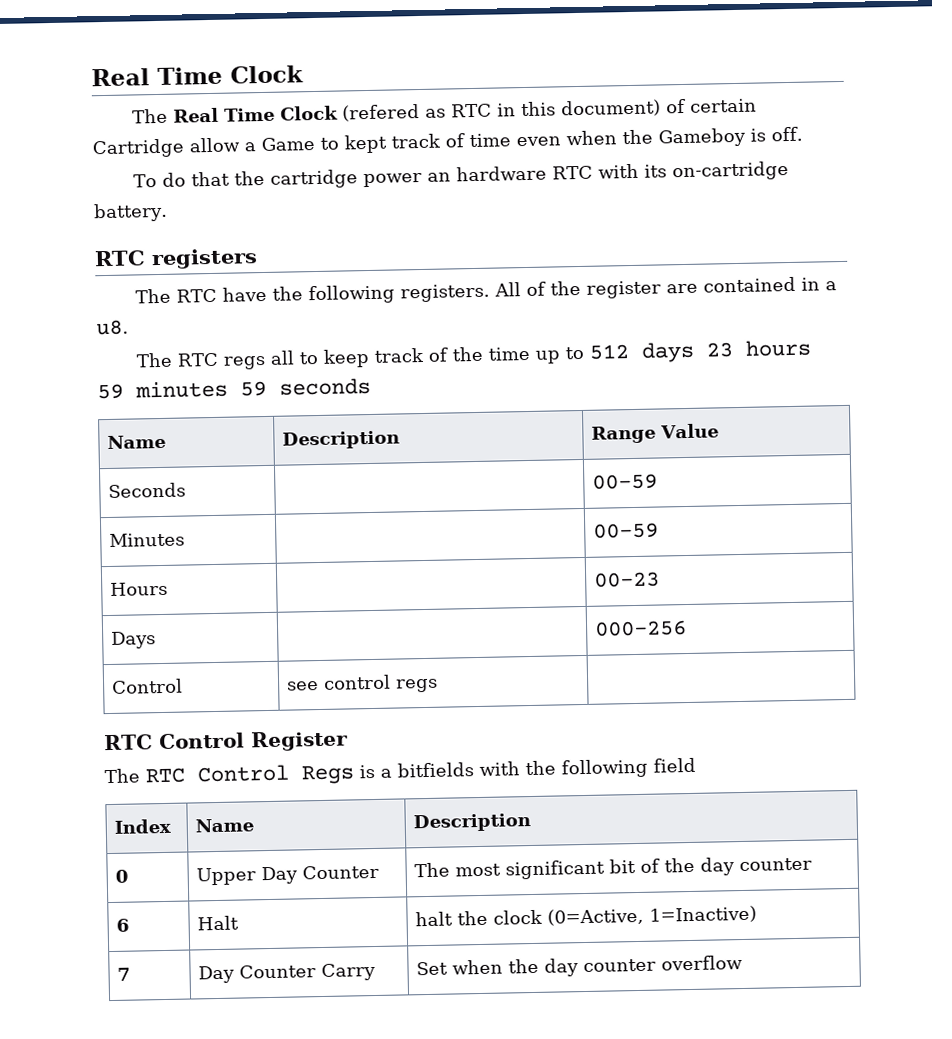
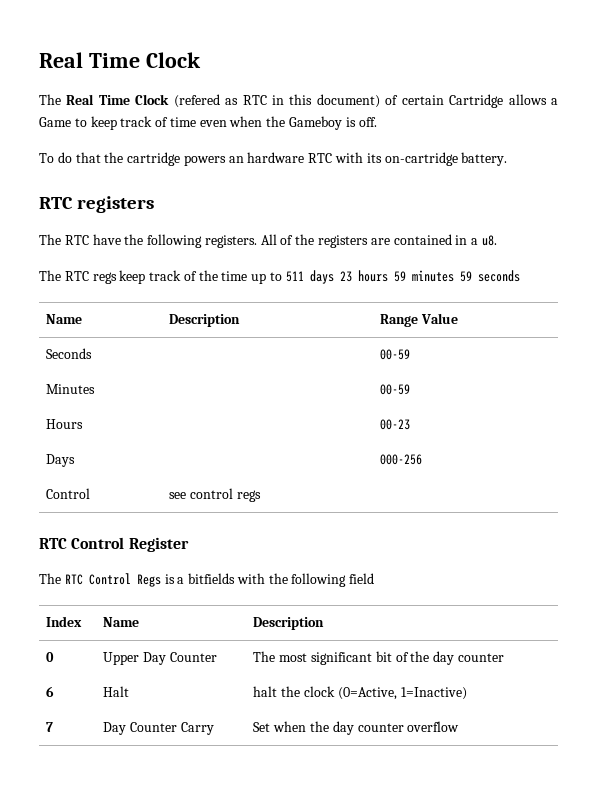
- The Real Time Clock (refered as RTC in this document) of certain Cartridge allow a Game to kept track of time even when the Gameboy is off.
+ The Real Time Clock (refered as RTC in this document) of certain Cartridge allows a Game to keep track of time even when the Gameboy is off.
- To do that the cartridge power an hardware RTC with its on-cartridge battery.
+ To do that the cartridge powers an hardware RTC with its on-cartridge battery.
- All of the register are contained in a u8.
+ All of the registers are contained in a u8.
- The RTC regs all to keep track of the time up to 512 days 23 hours 59 minutes 59 seconds
+ The RTC regs keep track of the time up to 511 days 23 hours 59 minutes 59 seconds

